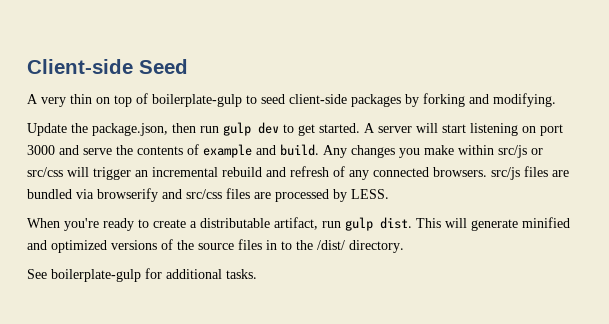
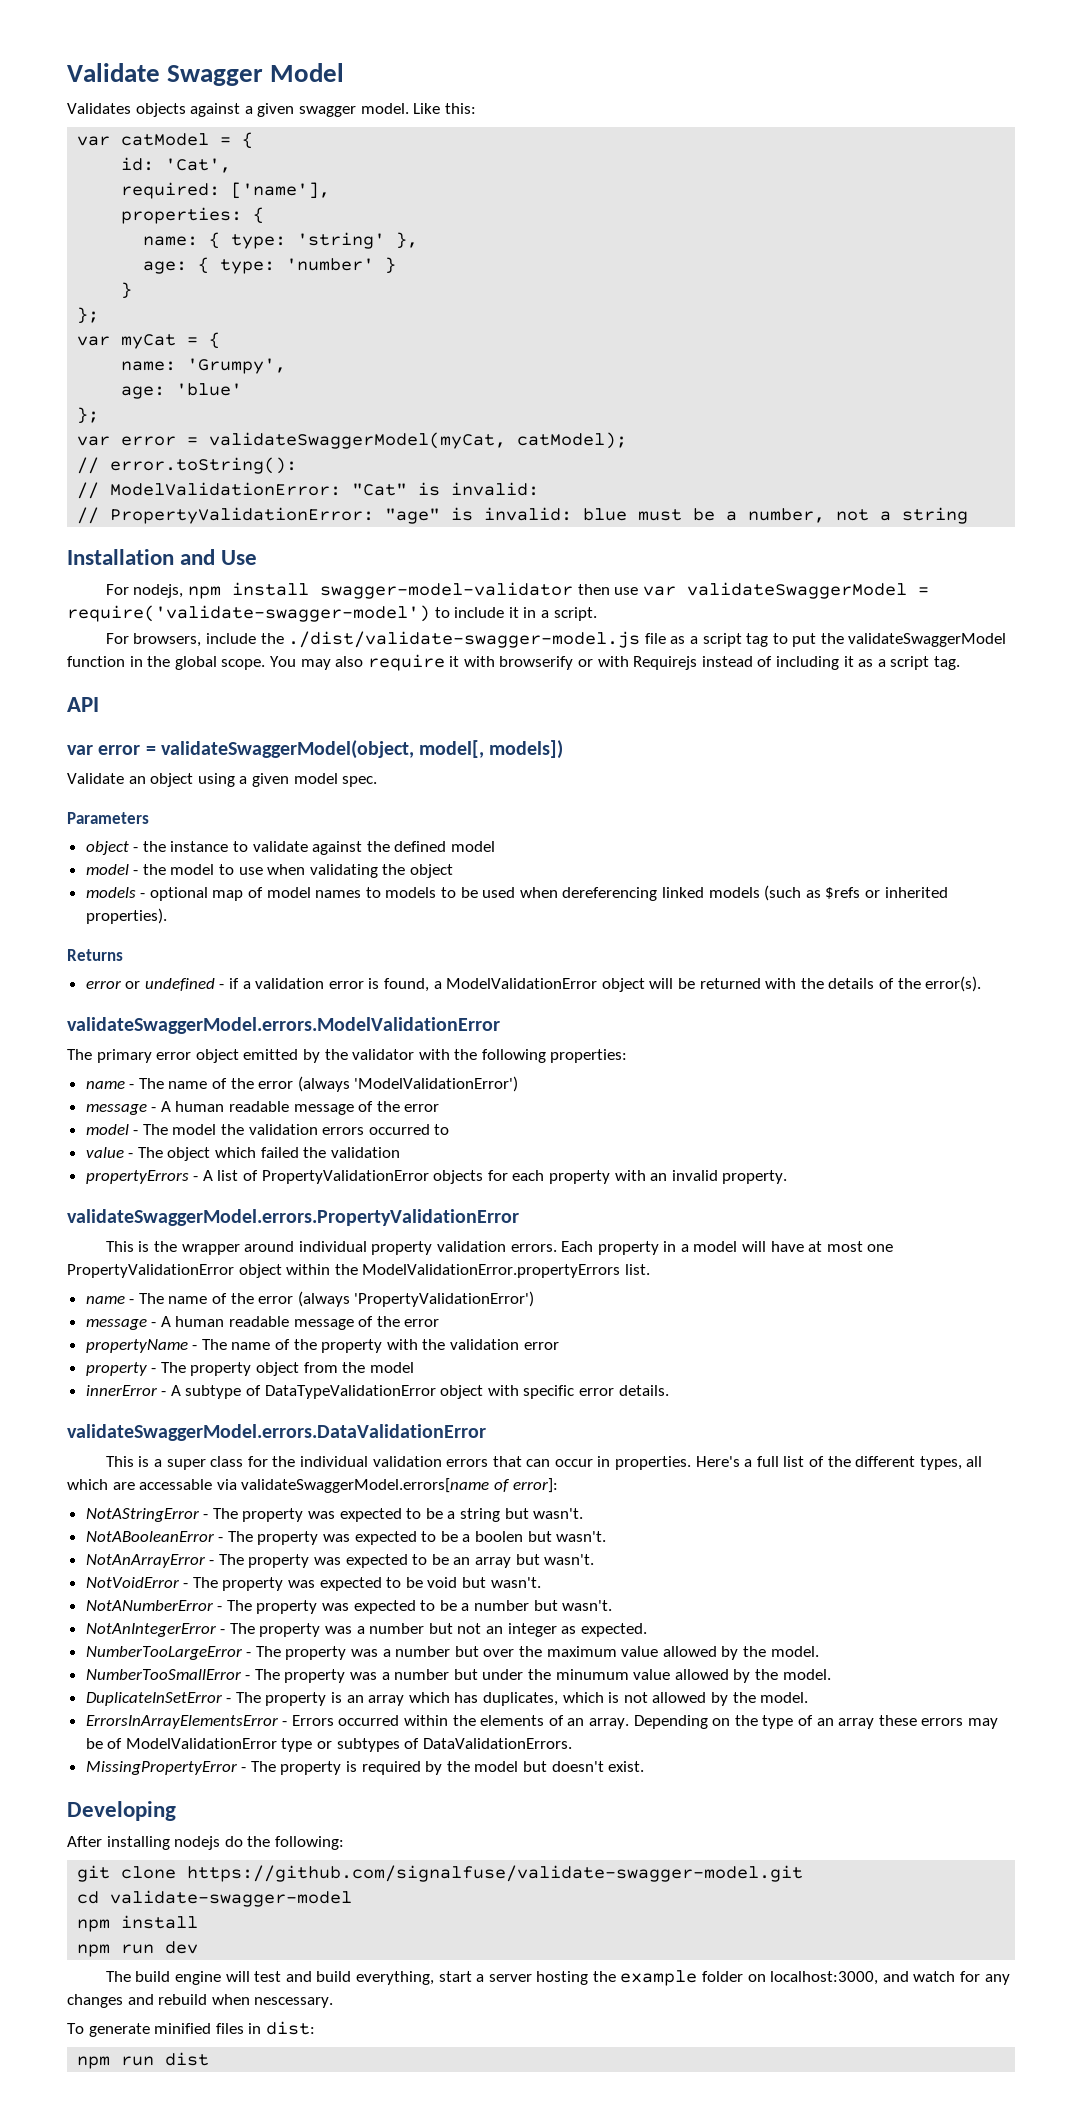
- Client-side Seed
- A very thin on top of boilerplate-gulp to seed client-side packages by forking and modifying.
- Update the package.json, then run gulp dev to get started. A server will start listening on port 3000 and serve the contents of example and build. Any changes you make within src/js or src/css will trigger an incremental rebuild and refresh of any connected browsers. src/js files are bundled via browserify and src/css files are processed by LESS.
- When you're ready to create a distributable artifact, run gulp dist. This will generate minified and optimized versions of the source files in to the /dist/ directory.
- See boilerplate-gulp for additional tasks.
+ Validate Swagger Model
+ Validates objects against a given swagger model. Like this:
+ var catModel = {
+ id: 'Cat',
+ required: ['name'],
+ properties: {
+ name: { type: 'string' },
+ age: { type: 'number' }
+ }
+ };
+ var myCat = {
+ name: 'Grumpy',
+ age: 'blue'
+ };
+ var error = validateSwaggerModel(myCat, catModel);
+ // error.toString():
+ // ModelValidationError: "Cat" is invalid:
+ // PropertyValidationError: "age" is invalid: blue must be a number, not a string
+ Installation and Use
+ For nodejs, npm install swagger-model-validator then use var validateSwaggerModel = require('validate-swagger-model') to include it in a script.
+ For browsers, include the ./dist/validate-swagger-model.js file as a script tag to put the validateSwaggerModel function in the global scope. You may also require it with browserify or with Requirejs instead of including it as a script tag.
+ API
+ var error = validateSwaggerModel(object, model[, models])
+ Validate an object using a given model spec.
+ Parameters
+ object - the instance to validate against the defined model
+ model - the model to use when validating the object
+ models - optional map of model names to models to be used when dereferencing linked models (such as $refs or inherited properties).
+ Returns
+ error or undefined - if a validation error is found, a ModelValidationError object will be returned with the details of the error(s).
+ validateSwaggerModel.errors.ModelValidationError
+ The primary error object emitted by the validator with the following properties:
+ name - The name of the error (always 'ModelValidationError')
+ message - A human readable message of the error
+ model - The model the validation errors occurred to
+ value - The object which failed the validation
+ propertyErrors - A list of PropertyValidationError objects for each property with an invalid property.
+ validateSwaggerModel.errors.PropertyValidationError
+ This is the wrapper around individual property validation errors. Each property in a model will have at most one PropertyValidationError object within the ModelValidationError.propertyErrors list.
+ name - The name of the error (always 'PropertyValidationError')
+ message - A human readable message of the error
+ propertyName - The name of the property with the validation error
+ property - The property object from the model
+ innerError - A subtype of DataTypeValidationError object with specific error details.
+ validateSwaggerModel.errors.DataValidationError
+ This is a super class for the individual validation errors that can occur in properties. Here's a full list of the different types, all which are accessable via validateSwaggerModel.errors[name of error]:
+ NotAStringError - The property was expected to be a string but wasn't.
+ NotABooleanError - The property was expected to be a boolen but wasn't.
+ NotAnArrayError - The property was expected to be an array but wasn't.
+ NotVoidError - The property was expected to be void but wasn't.
+ NotANumberError - The property was expected to be a number but wasn't.
+ NotAnIntegerError - The property was a number but not an integer as expected.
+ NumberTooLargeError - The property was a number but over the maximum value allowed by the model.
+ NumberTooSmallError - The property was a number but under the minumum value allowed by the model.
+ DuplicateInSetError - The property is an array which has duplicates, which is not allowed by the model.
+ ErrorsInArrayElementsError - Errors occurred within the elements of an array. Depending on the type of an array these errors may be of ModelValidationError type or subtypes of DataValidationErrors.
+ MissingPropertyError - The property is required by the model but doesn't exist.
+ Developing
+ After installing nodejs do the following:
+ git clone https://github.com/signalfuse/validate-swagger-model.git
+ cd validate-swagger-model
+ npm install
+ npm run dev
+ The build engine will test and build everything, start a server hosting the example folder on localhost:3000, and watch for any changes and rebuild when nescessary.
+ To generate minified files in dist:
+ npm run dist

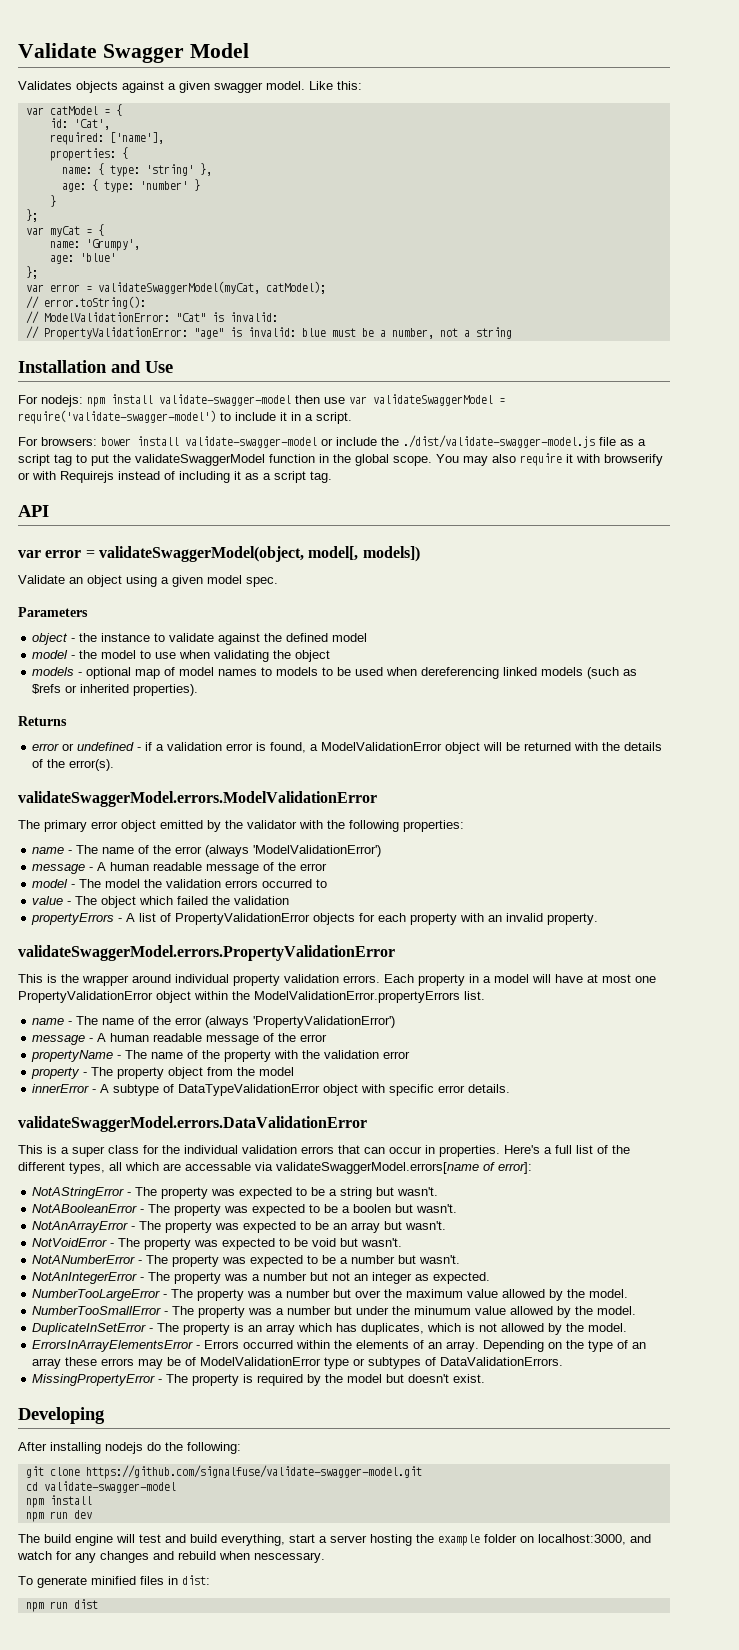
- For nodejs, npm install swagger-model-validator then use var validateSwaggerModel = require('validate-swagger-model') to include it in a script.
+ For nodejs: npm install validate-swagger-model then use var validateSwaggerModel = require('validate-swagger-model') to include it in a script.
- For browsers, include the ./dist/validate-swagger-model.js file as a script tag to put the validateSwaggerModel function in the global scope.
+ For browsers: bower install validate-swagger-model or include the ./dist/validate-swagger-model.js file as a script tag to put the validateSwaggerModel function in the global scope.

